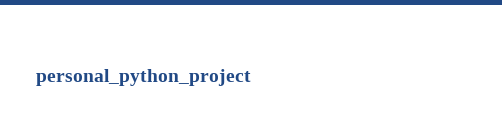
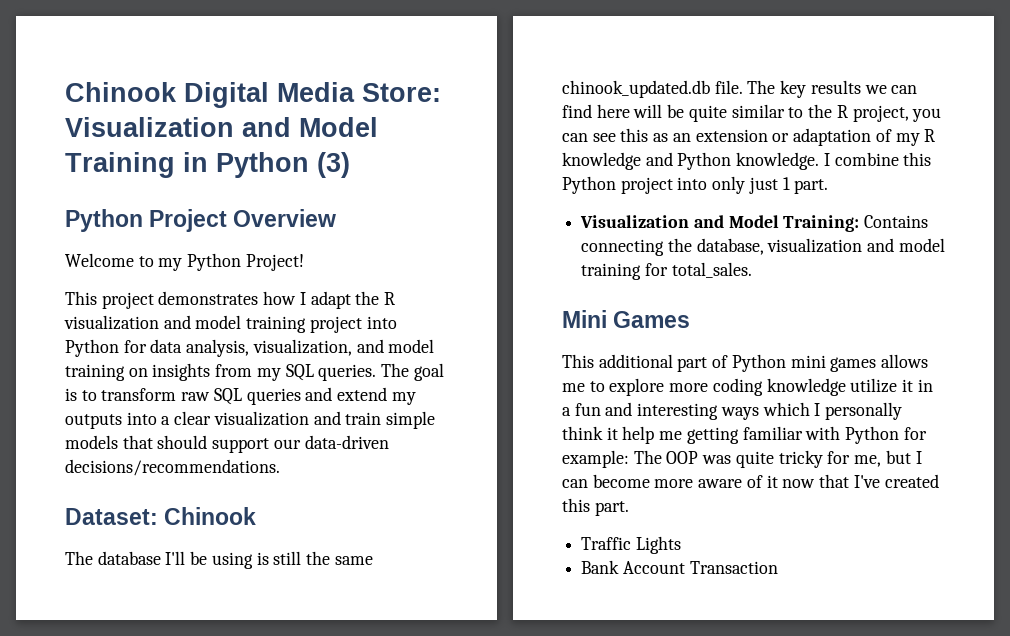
- personal_python_project
+ Chinook Digital Media Store: Visualization and Model Training in Python (3)
+ Python Project Overview
+ Welcome to my Python Project!
+ This project demonstrates how I adapt the R visualization and model training project into Python for data analysis, visualization, and model training on insights from my SQL queries. The goal is to transform raw SQL queries and extend my outputs into a clear visualization and train simple models that should support our data-driven decisions/recommendations.
+ Dataset: Chinook
+ The database I'll be using is still the same chinook_updated.db file. The key results we can find here will be quite similar to the R project, you can see this as an extension or adaptation of my R knowledge and Python knowledge. I combine this Python project into only just 1 part.
+ Visualization and Model Training: Contains connecting the database, visualization and model training for total_sales.
+ Mini Games
+ This additional part of Python mini games allows me to explore more coding knowledge utilize it in a fun and interesting ways which I personally think it help me getting familiar with Python for example: The OOP was quite tricky for me, but I can become more aware of it now that I've created this part.
+ Traffic Lights
+ Bank Account Transaction

